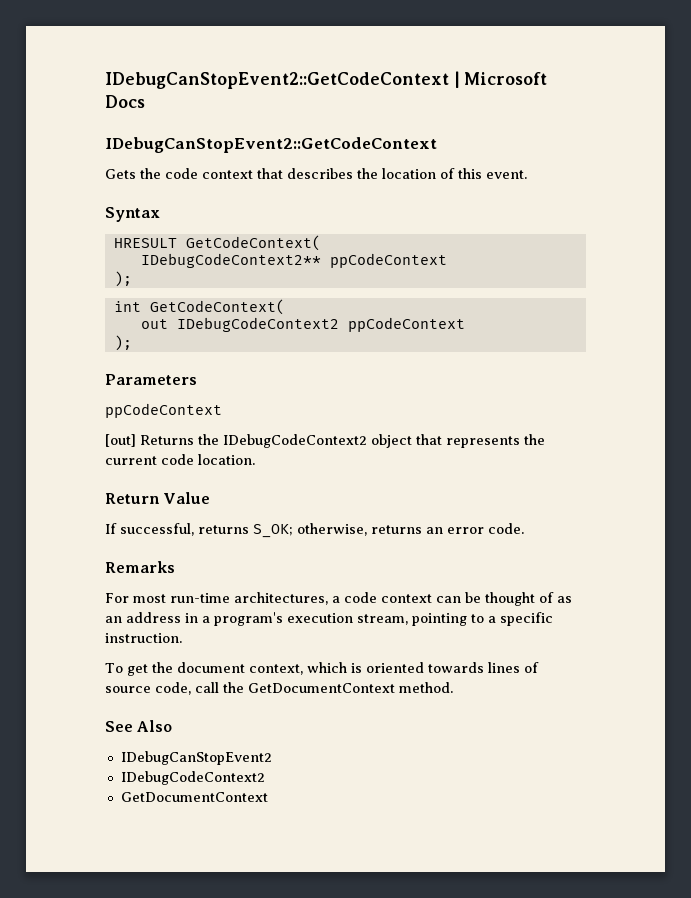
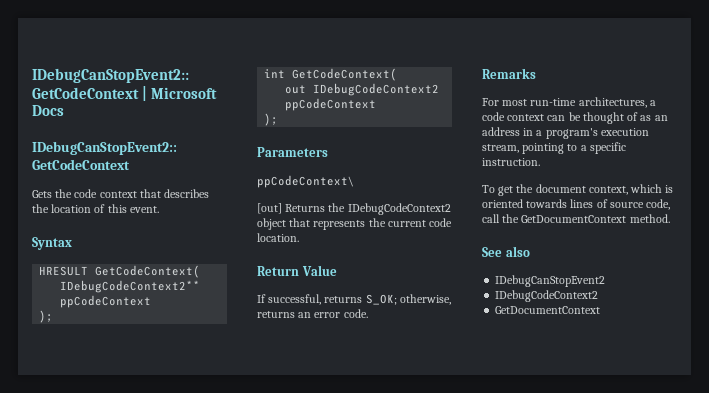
  Parameters
- ppCodeContext
+ ppCodeContext\
- See Also
+ See also

